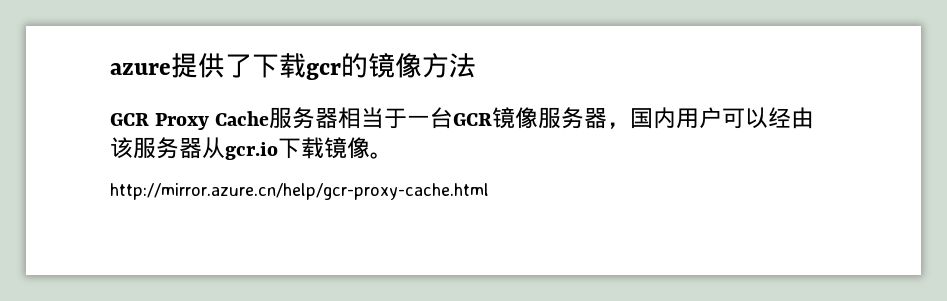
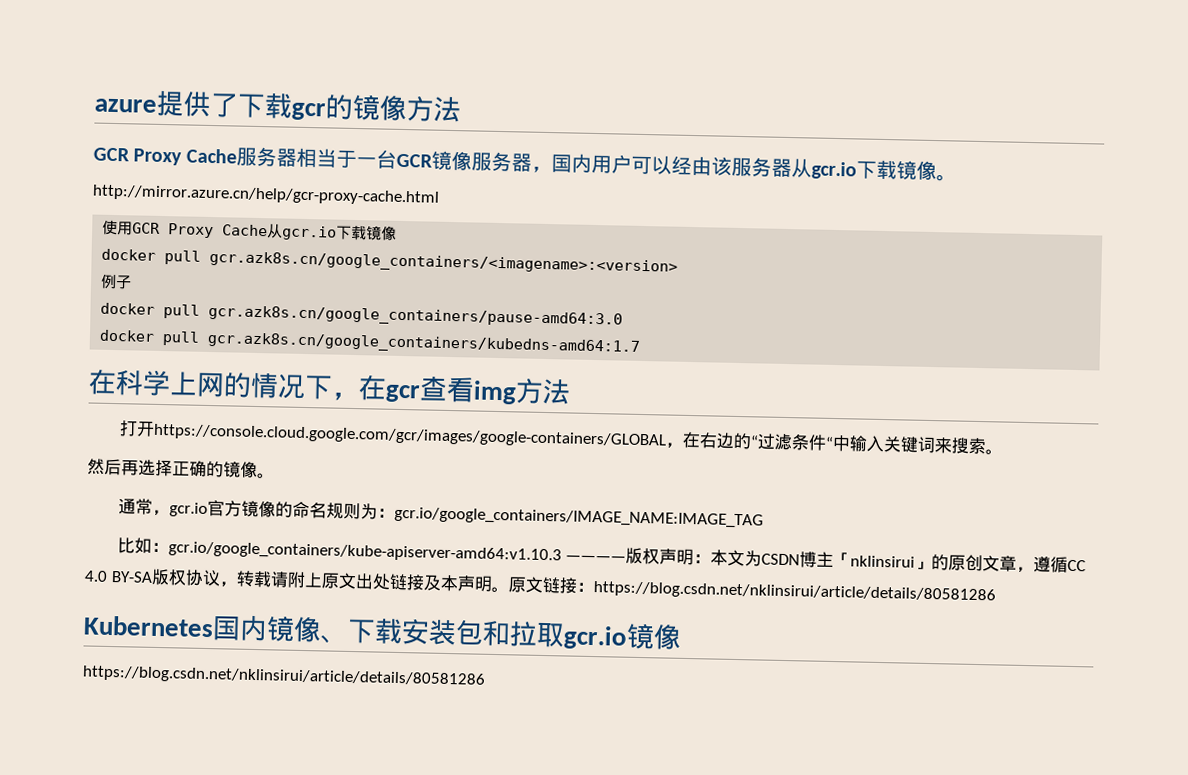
+ 使用GCR Proxy Cache从gcr.io下载镜像
+ docker pull gcr.azk8s.cn/google_containers/<imagename>:<version>
+ 例子
+ docker pull gcr.azk8s.cn/google_containers/pause-amd64:3.0
+ docker pull gcr.azk8s.cn/google_containers/kubedns-amd64:1.7
+ 在科学上网的情况下，在gcr查看img方法
+ 打开https://console.cloud.google.com/gcr/images/google-containers/GLOBAL，在右边的“过滤条件“中输入关键词来搜索。
+ 然后再选择正确的镜像。
+ 通常，gcr.io官方镜像的命名规则为：gcr.io/google_containers/IMAGE_NAME:IMAGE_TAG
+ 比如：gcr.io/google_containers/kube-apiserver-amd64:v1.10.3 ————版权声明：本文为CSDN博主「nklinsirui」的原创文章，遵循CC 4.0 BY-SA版权协议，转载请附上原文出处链接及本声明。原文链接：https://blog.csdn.net/nklinsirui/article/details/80581286
+ Kubernetes国内镜像、下载安装包和拉取gcr.io镜像
+ https://blog.csdn.net/nklinsirui/article/details/80581286

